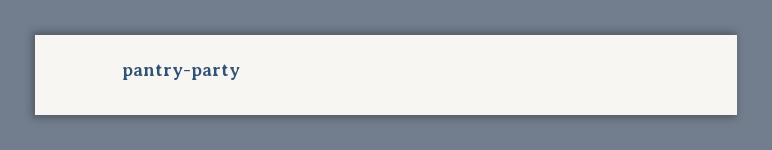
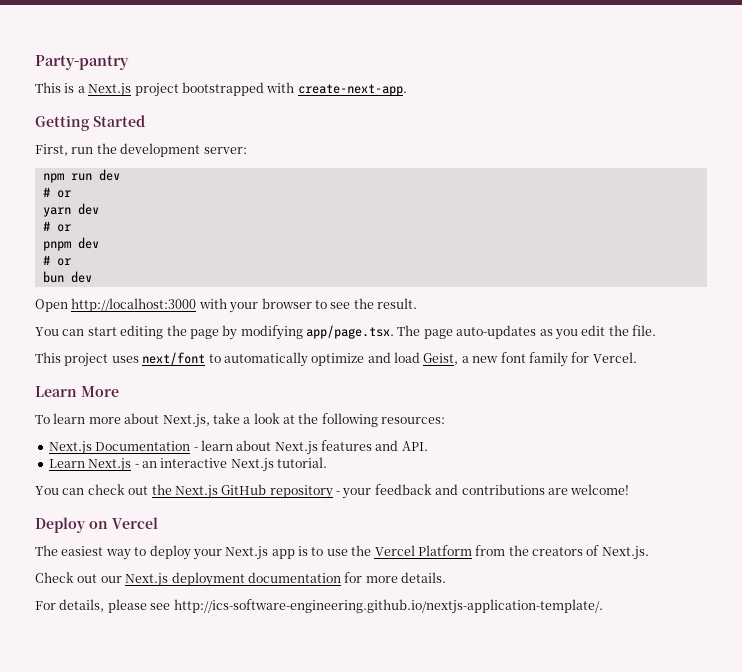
- pantry-party
+ Party-pantry
+ This is a Next.js project bootstrapped with create-next-app.
+ Getting Started
+ First, run the development server:
+ npm run dev
+ # or
+ yarn dev
+ # or
+ pnpm dev
+ # or
+ bun dev
+ Open http://localhost:3000 with your browser to see the result.
+ You can start editing the page by modifying app/page.tsx. The page auto-updates as you edit the file.
+ This project uses next/font to automatically optimize and load Geist, a new font family for Vercel.
+ Learn More
+ To learn more about Next.js, take a look at the following resources:
+ Next.js Documentation - learn about Next.js features and API.
+ Learn Next.js - an interactive Next.js tutorial.
+ You can check out the Next.js GitHub repository - your feedback and contributions are welcome!
+ Deploy on Vercel
+ The easiest way to deploy your Next.js app is to use the Vercel Platform from the creators of Next.js.
+ Check out our Next.js deployment documentation for more details.
+ For details, please see http://ics-software-engineering.github.io/nextjs-application-template/.

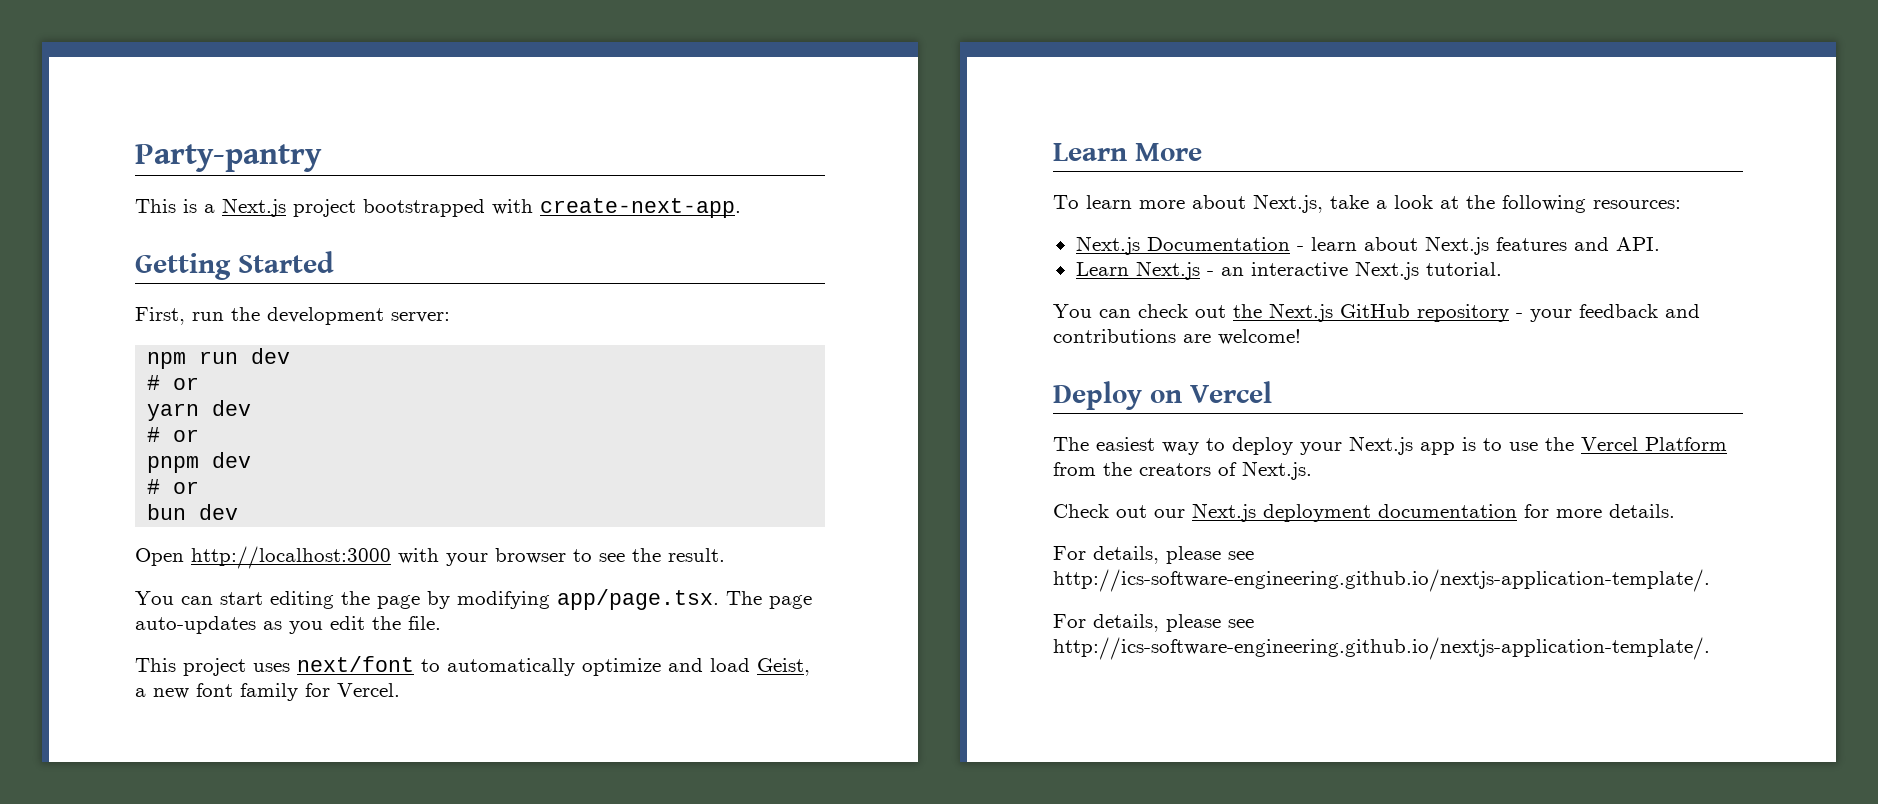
  Check out our Next.js deployment documentation for more details.
+ For details, please see http://ics-software-engineering.github.io/nextjs-application-template/.

